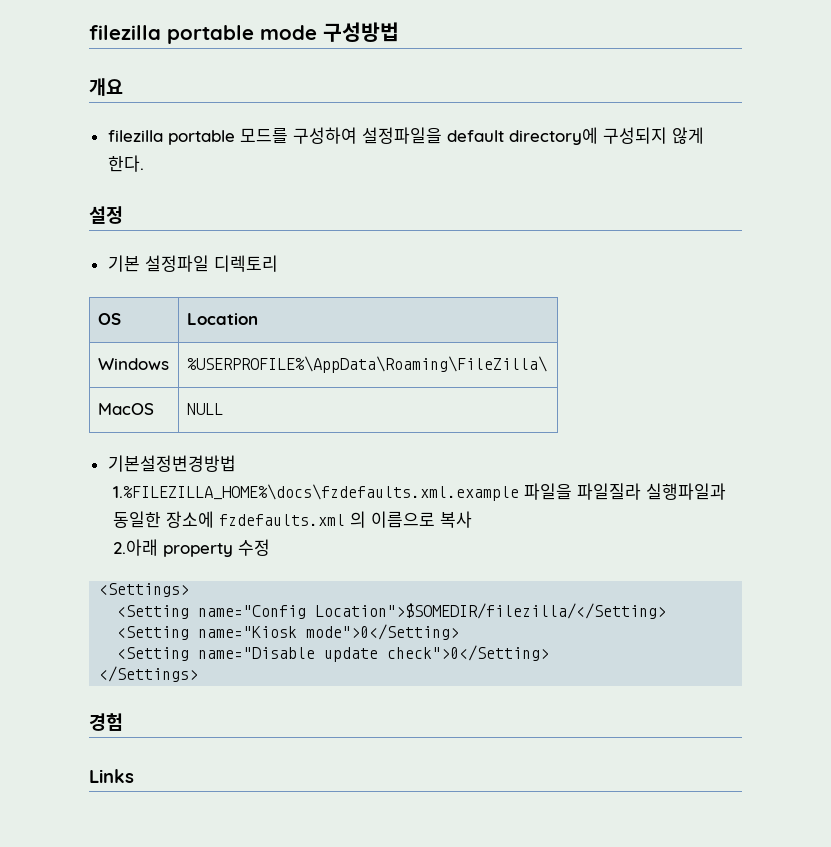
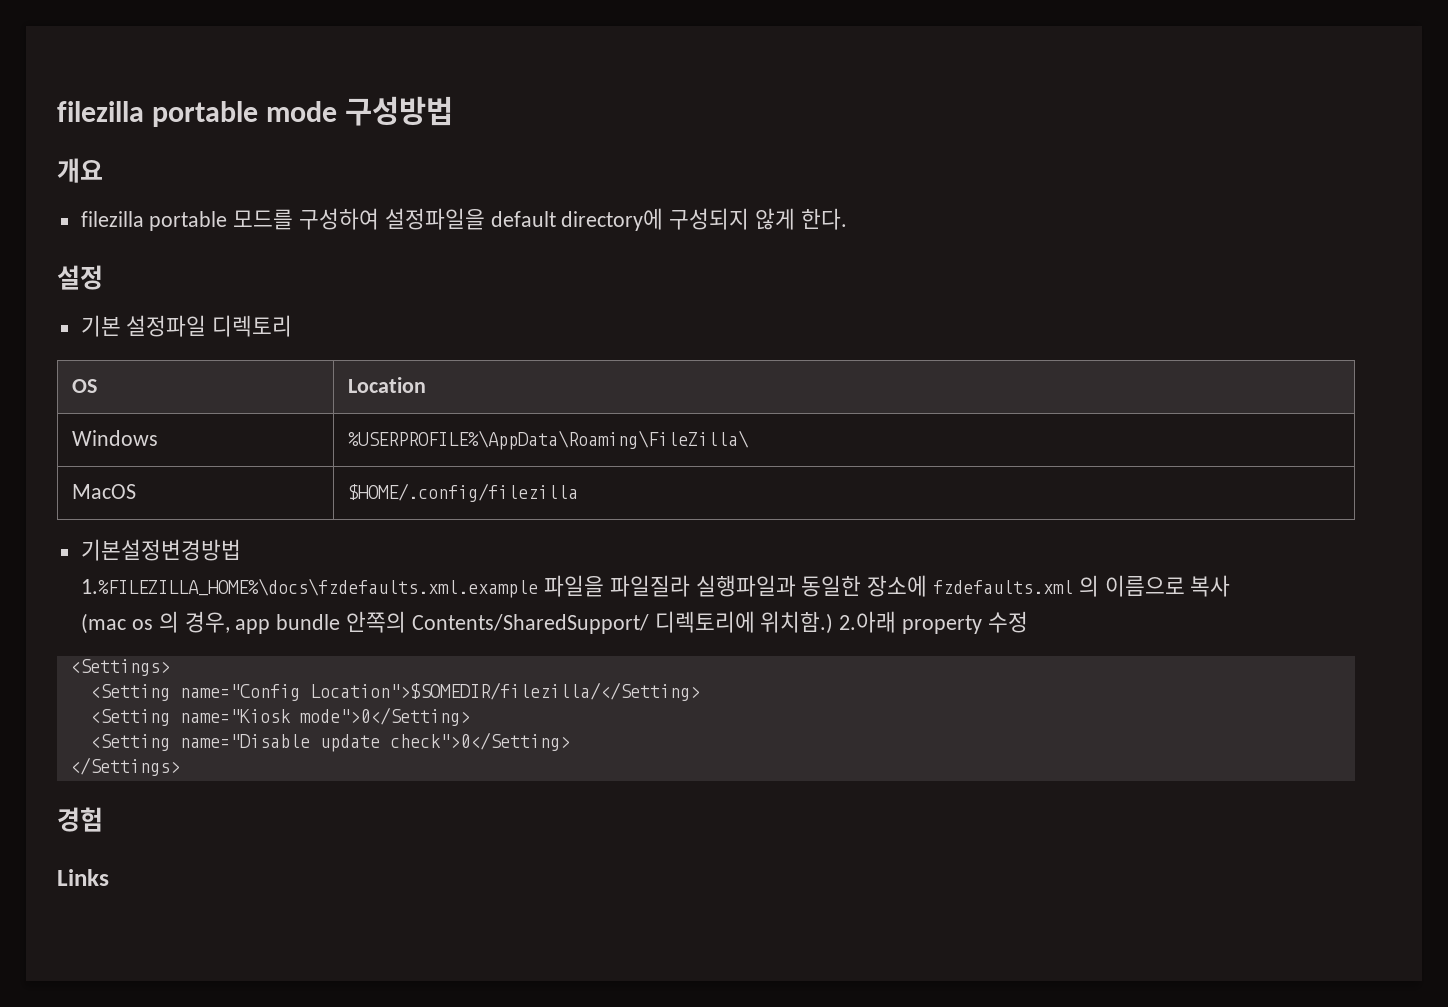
- MacOS | NULL
+ MacOS | $HOME/.config/filezilla
+ (mac os 의 경우, app bundle 안쪽의 Contents/SharedSupport/ 디렉토리에 위치함.)

